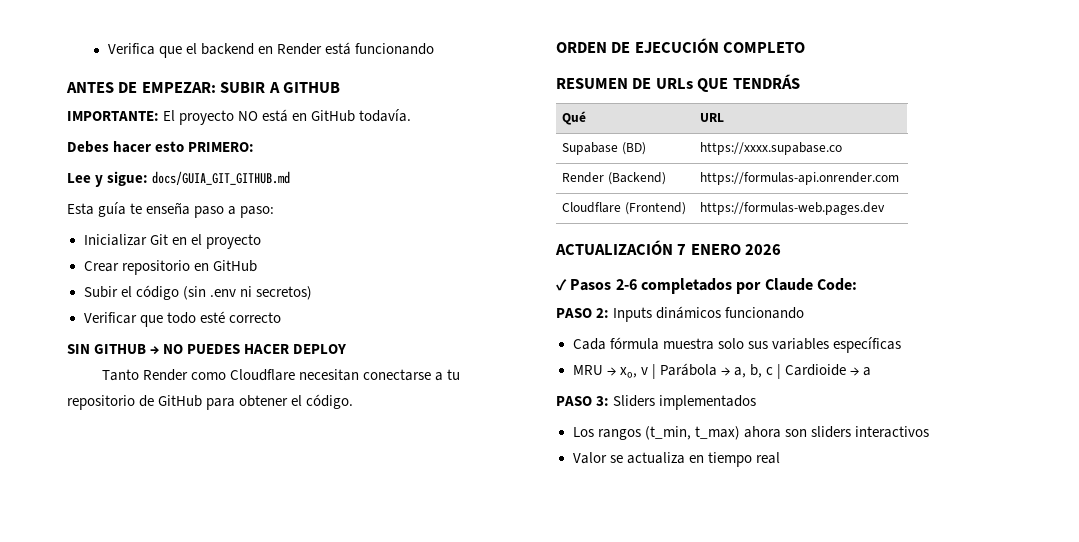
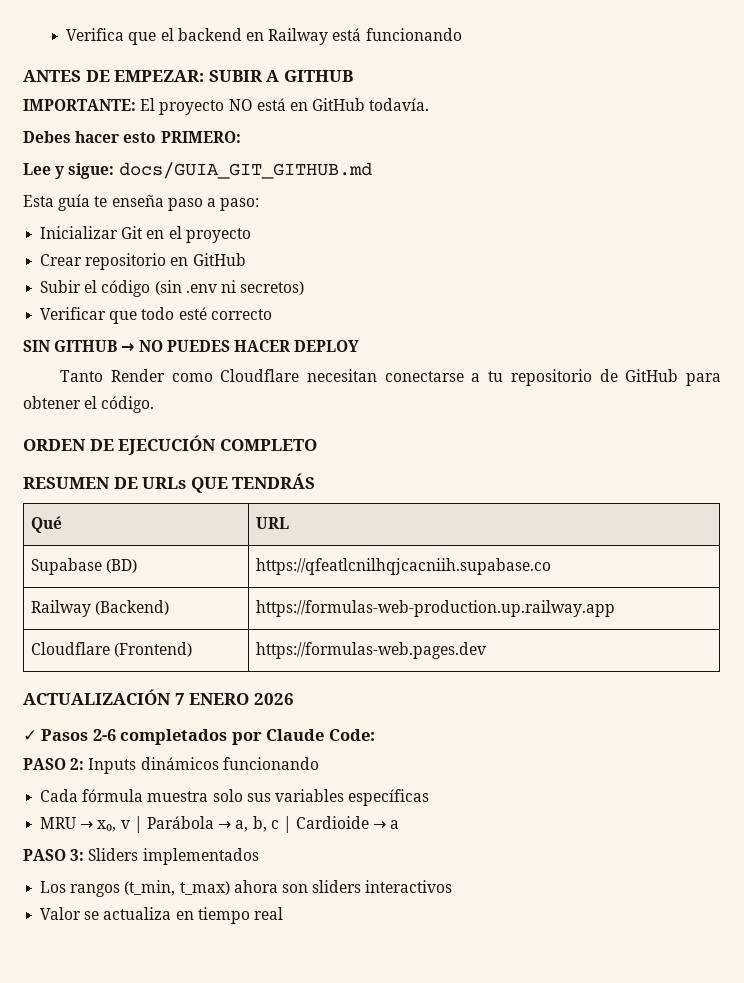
- Verifica que el backend en Render está funcionando
+ Verifica que el backend en Railway está funcionando
- Supabase (BD) | https://xxxx.supabase.co
- Render (Backend) | https://formulas-api.onrender.com
+ Supabase (BD) | https://qfeatlcnilhqjcacniih.supabase.co
+ Railway (Backend) | https://formulas-web-production.up.railway.app

